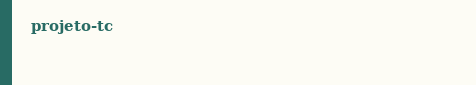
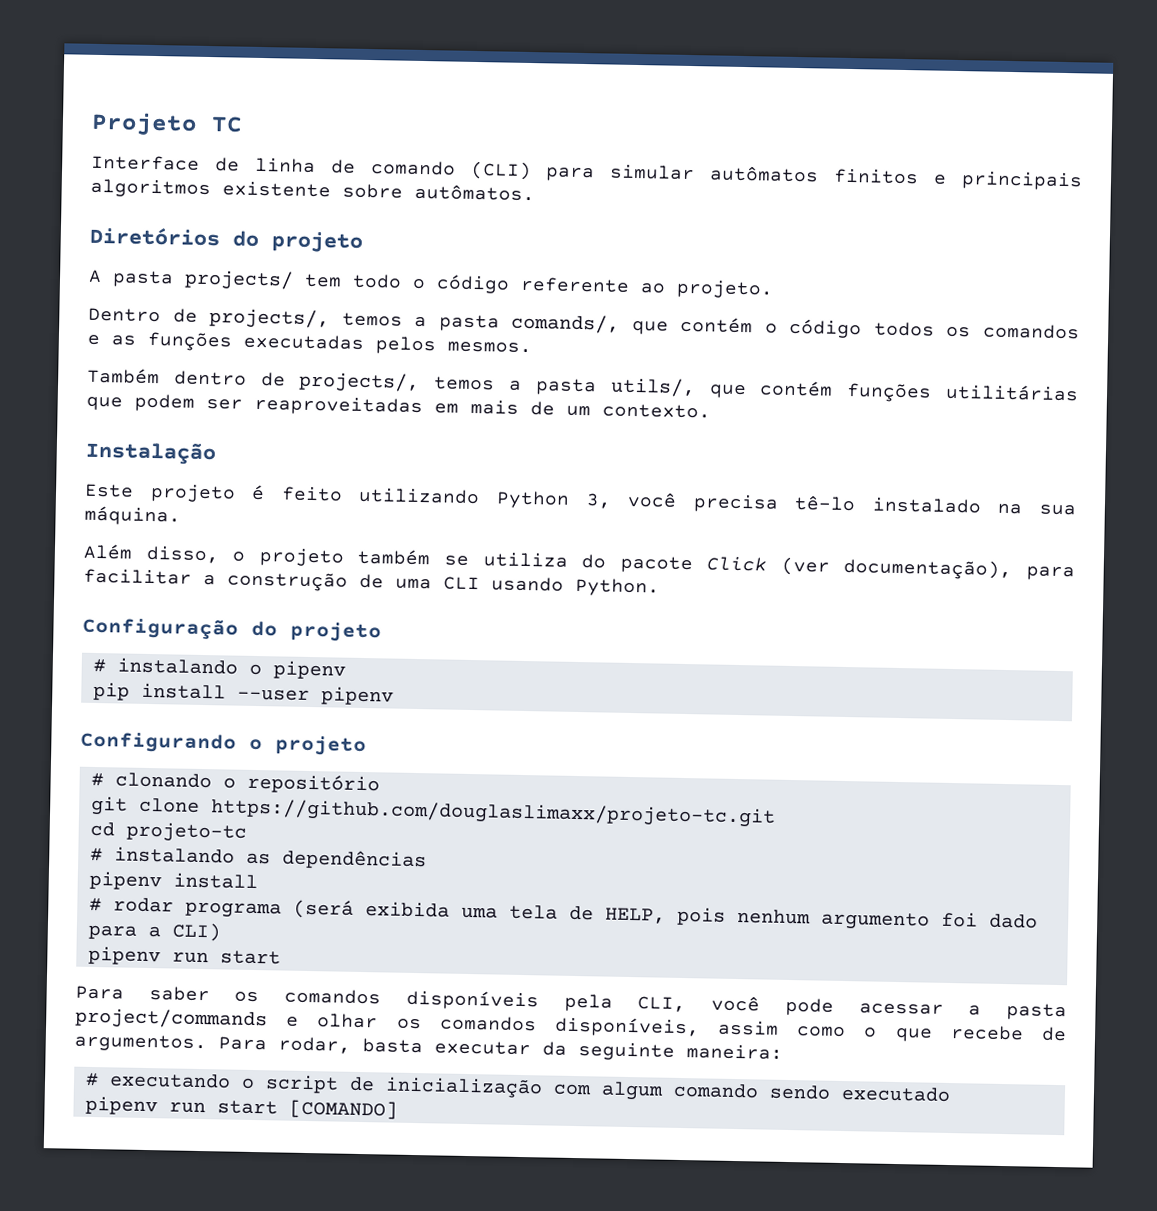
- projeto-tc
+ Projeto TC
+ Interface de linha de comando (CLI) para simular autômatos finitos e principais algoritmos existente sobre autômatos.
+ Diretórios do projeto
+ A pasta projects/ tem todo o código referente ao projeto.
+ Dentro de projects/, temos a pasta comands/, que contém o código todos os comandos e as funções executadas pelos mesmos.
+ Também dentro de projects/, temos a pasta utils/, que contém funções utilitárias que podem ser reaproveitadas em mais de um contexto.
+ Instalação
+ Este projeto é feito utilizando Python 3, você precisa tê-lo instalado na sua máquina.
+ Além disso, o projeto também se utiliza do pacote Click (ver documentação), para facilitar a construção de uma CLI usando Python.
+ Configuração do projeto
+ # instalando o pipenv
+ pip install --user pipenv
+ Configurando o projeto
+ # clonando o repositório
+ git clone https://github.com/douglaslimaxx/projeto-tc.git
+ cd projeto-tc
+ # instalando as dependências
+ pipenv install
+ # rodar programa (será exibida uma tela de HELP, pois nenhum argumento foi dado para a CLI)
+ pipenv run start
+ Para saber os comandos disponíveis pela CLI, você pode acessar a pasta project/commands e olhar os comandos disponíveis, assim como o que recebe de argumentos. Para rodar, basta executar da seguinte maneira:
+ # executando o script de inicialização com algum comando sendo executado
+ pipenv run start [COMANDO]

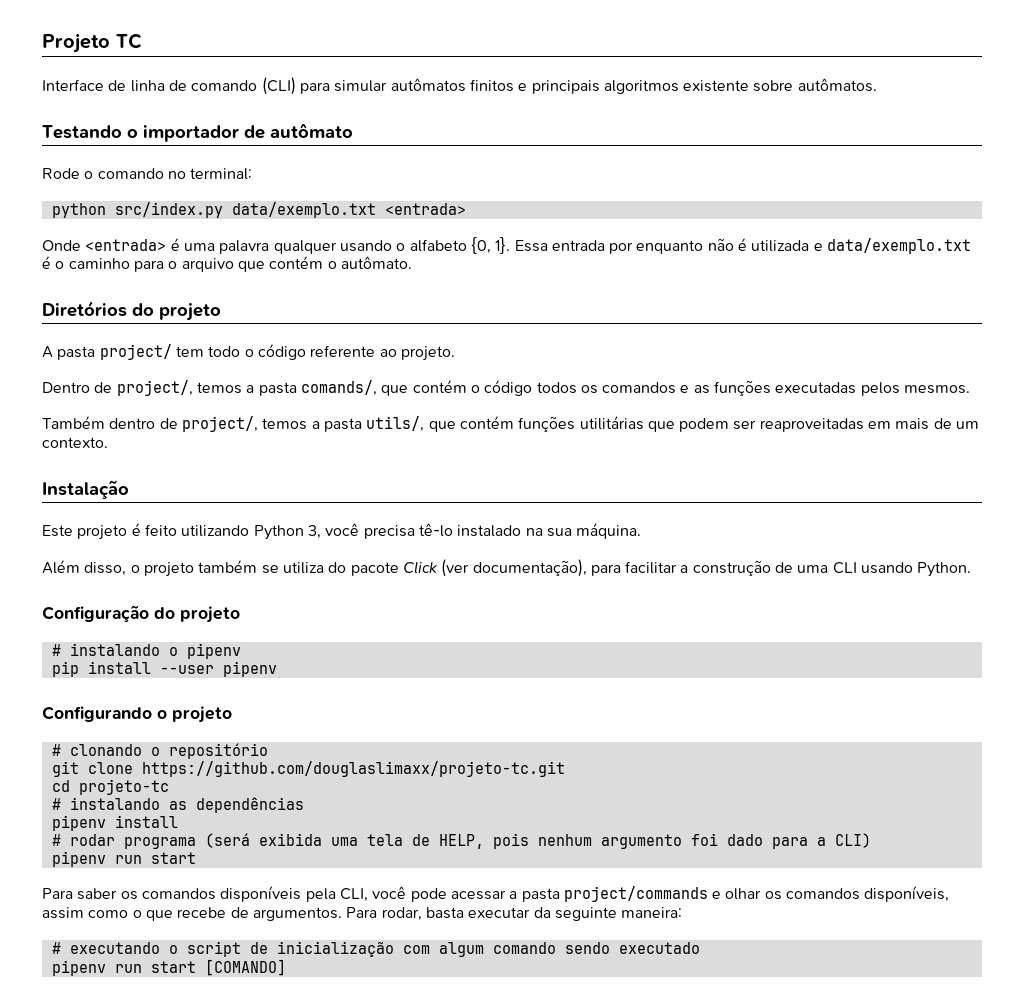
+ Testando o importador de autômato
+ Rode o comando no terminal:
+ python src/index.py data/exemplo.txt <entrada>
+ Onde <entrada> é uma palavra qualquer usando o alfabeto {0, 1}. Essa entrada por enquanto não é utilizada e data/exemplo.txt é o caminho para o arquivo que contém o autômato.
- A pasta projects/ tem todo o código referente ao projeto.
+ A pasta project/ tem todo o código referente ao projeto.
- Dentro de projects/, temos a pasta comands/, que contém o código todos os comandos e as funções executadas pelos mesmos.
+ Dentro de project/, temos a pasta comands/, que contém o código todos os comandos e as funções executadas pelos mesmos.
- Também dentro de projects/, temos a pasta utils/, que contém funções utilitárias que podem ser reaproveitadas em mais de um contexto.
+ Também dentro de project/, temos a pasta utils/, que contém funções utilitárias que podem ser reaproveitadas em mais de um contexto.

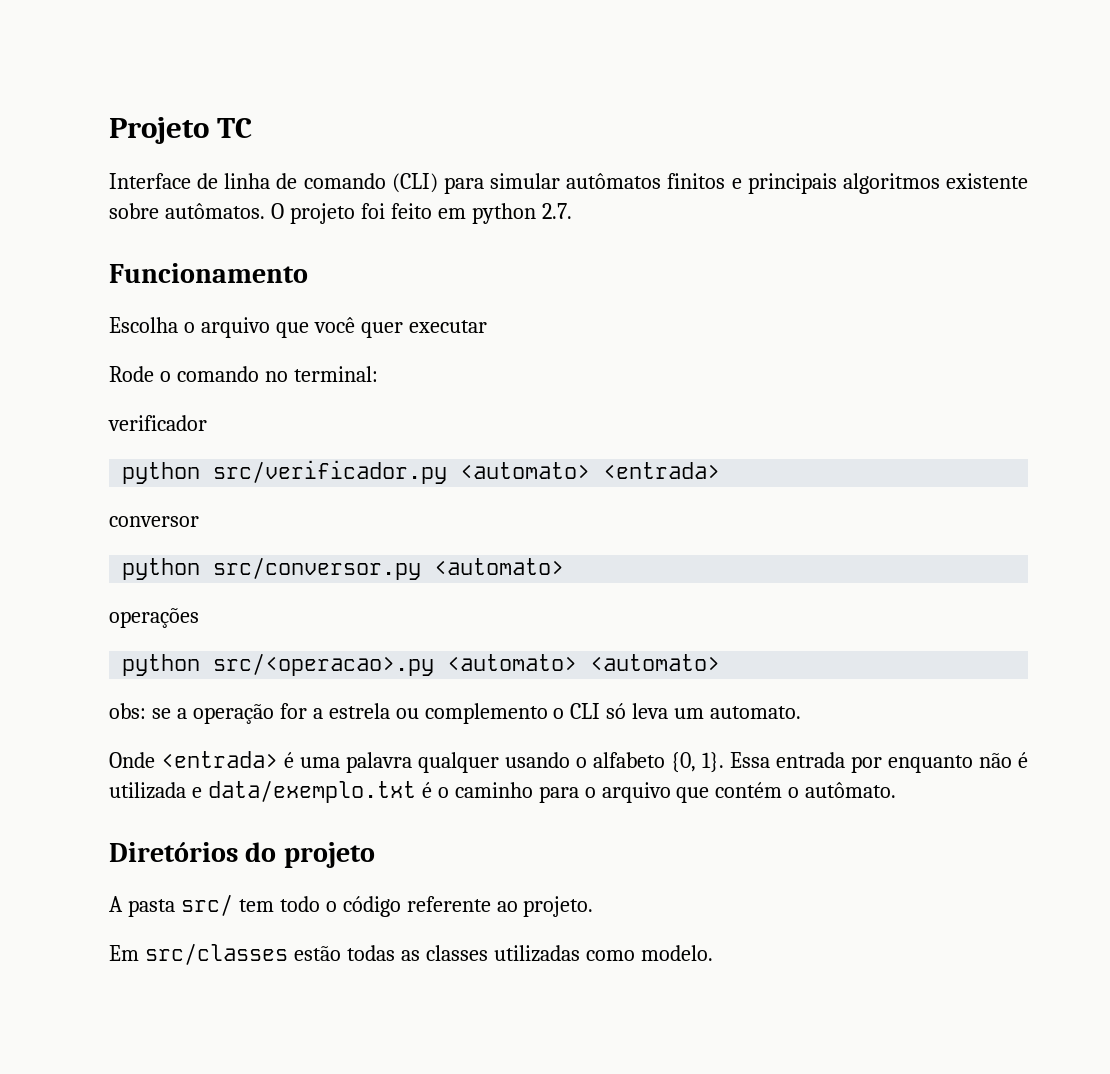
- Interface de linha de comando (CLI) para simular autômatos finitos e principais algoritmos existente sobre autômatos.
- Testando o importador de autômato
+ Interface de linha de comando (CLI) para simular autômatos finitos e principais algoritmos existente sobre autômatos. O projeto foi feito em python 2.7.
+ Funcionamento
+ Escolha o arquivo que você quer executar
- python src/index.py data/exemplo.txt <entrada>
+ verificador
+ python src/verificador.py <automato> <entrada>
+ conversor
+ python src/conversor.py <automato>
+ operações
+ python src/<operacao>.py <automato> <automato>
+ obs: se a operação for a estrela ou complemento o CLI só leva um automato.
- A pasta project/ tem todo o código referente ao projeto.
+ A pasta src/ tem todo o código referente ao projeto.
- Dentro de project/, temos a pasta comands/, que contém o código todos os comandos e as funções executadas pelos mesmos.
- Também dentro de project/, temos a pasta utils/, que contém funções utilitárias que podem ser reaproveitadas em mais de um contexto.
- Instalação
- Este projeto é feito utilizando Python 3, você precisa tê-lo instalado na sua máquina.
- Além disso, o projeto também se utiliza do pacote Click (ver documentação), para facilitar a construção de uma CLI usando Python.
- Configuração do projeto
- # instalando o pipenv
- pip install --user pipenv
- Configurando o projeto
- # clonando o repositório
- git clone https://github.com/douglaslimaxx/projeto-tc.git
- cd projeto-tc
- # instalando as dependências
- pipenv install
- # rodar programa (será exibida uma tela de HELP, pois nenhum argumento foi dado para a CLI)
- pipenv run start
- Para saber os comandos disponíveis pela CLI, você pode acessar a pasta project/commands e olhar os comandos disponíveis, assim como o que recebe de argumentos. Para rodar, basta executar da seguinte maneira:
- # executando o script de inicialização com algum comando sendo executado
- pipenv run start [COMANDO]
+ Em src/classes estão todas as classes utilizadas como modelo.

